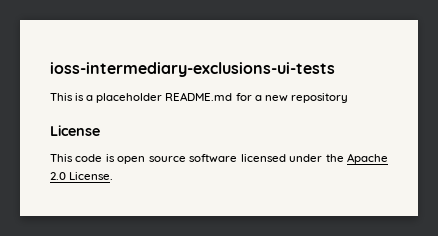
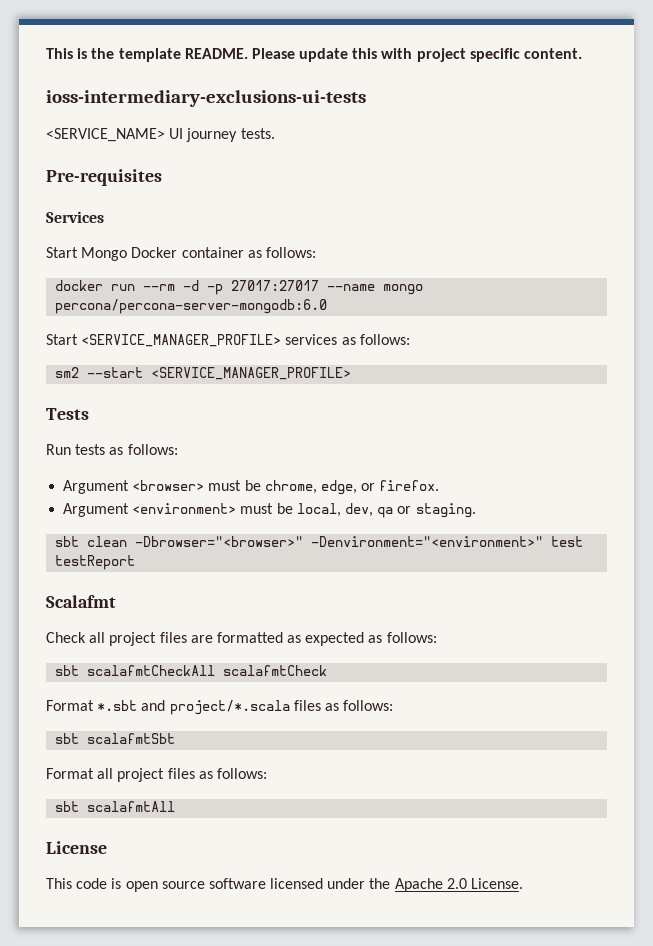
+ This is the template README. Please update this with project specific content.
  ioss-intermediary-exclusions-ui-tests
- This is a placeholder README.md for a new repository
+ <SERVICE_NAME> UI journey tests.
+ Pre-requisites
+ Services
+ Start Mongo Docker container as follows:
+ docker run --rm -d -p 27017:27017 --name mongo percona/percona-server-mongodb:6.0
+ Start <SERVICE_MANAGER_PROFILE> services as follows:
+ sm2 --start <SERVICE_MANAGER_PROFILE>
+ Tests
+ Run tests as follows:
+ Argument <browser> must be chrome, edge, or firefox.
+ Argument <environment> must be local, dev, qa or staging.
+ sbt clean -Dbrowser="<browser>" -Denvironment="<environment>" test testReport
+ Scalafmt
+ Check all project files are formatted as expected as follows:
+ sbt scalafmtCheckAll scalafmtCheck
+ Format *.sbt and project/*.scala files as follows:
+ sbt scalafmtSbt
+ Format all project files as follows:
+ sbt scalafmtAll

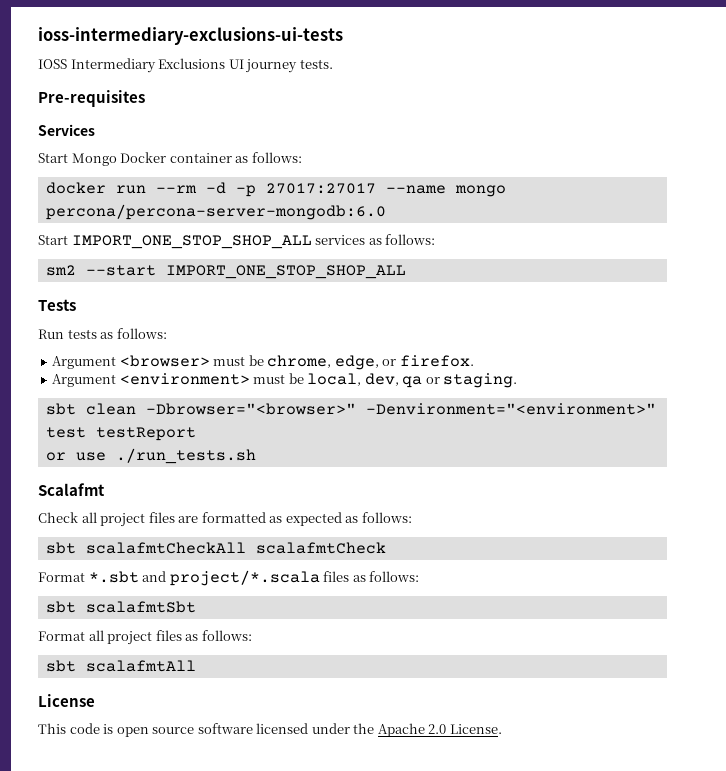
- This is the template README. Please update this with project specific content.
  ioss-intermediary-exclusions-ui-tests
- <SERVICE_NAME> UI journey tests.
+ IOSS Intermediary Exclusions UI journey tests.
- Start <SERVICE_MANAGER_PROFILE> services as follows:
+ Start IMPORT_ONE_STOP_SHOP_ALL services as follows:
- sm2 --start <SERVICE_MANAGER_PROFILE>
+ sm2 --start IMPORT_ONE_STOP_SHOP_ALL
+ or use ./run_tests.sh

